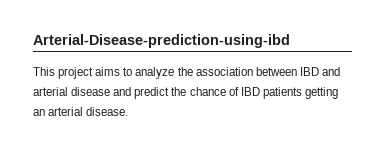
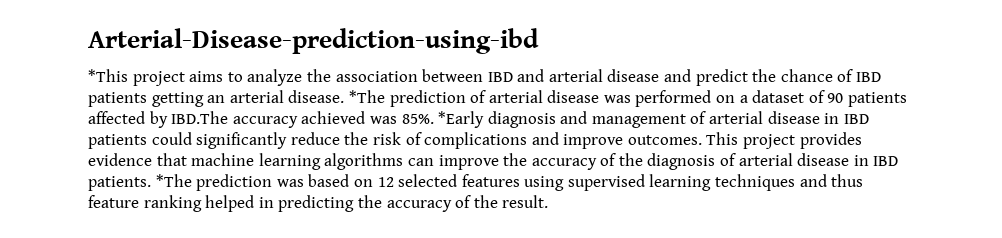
- This project aims to analyze the association between IBD and arterial disease and predict the chance of IBD patients getting an arterial disease.
+ *This project aims to analyze the association between IBD and arterial disease and predict the chance of IBD patients getting an arterial disease.
+ *The prediction of arterial disease was performed on a dataset of 90 patients affected by IBD.The accuracy achieved was 85%. *Early diagnosis and management of arterial disease in IBD patients could significantly reduce the risk of complications and improve outcomes. This project provides evidence that machine learning algorithms can improve the accuracy of the diagnosis of arterial disease in IBD patients. *The prediction was based on 12 selected features using supervised learning techniques and thus feature ranking helped in predicting the accuracy of the result.

